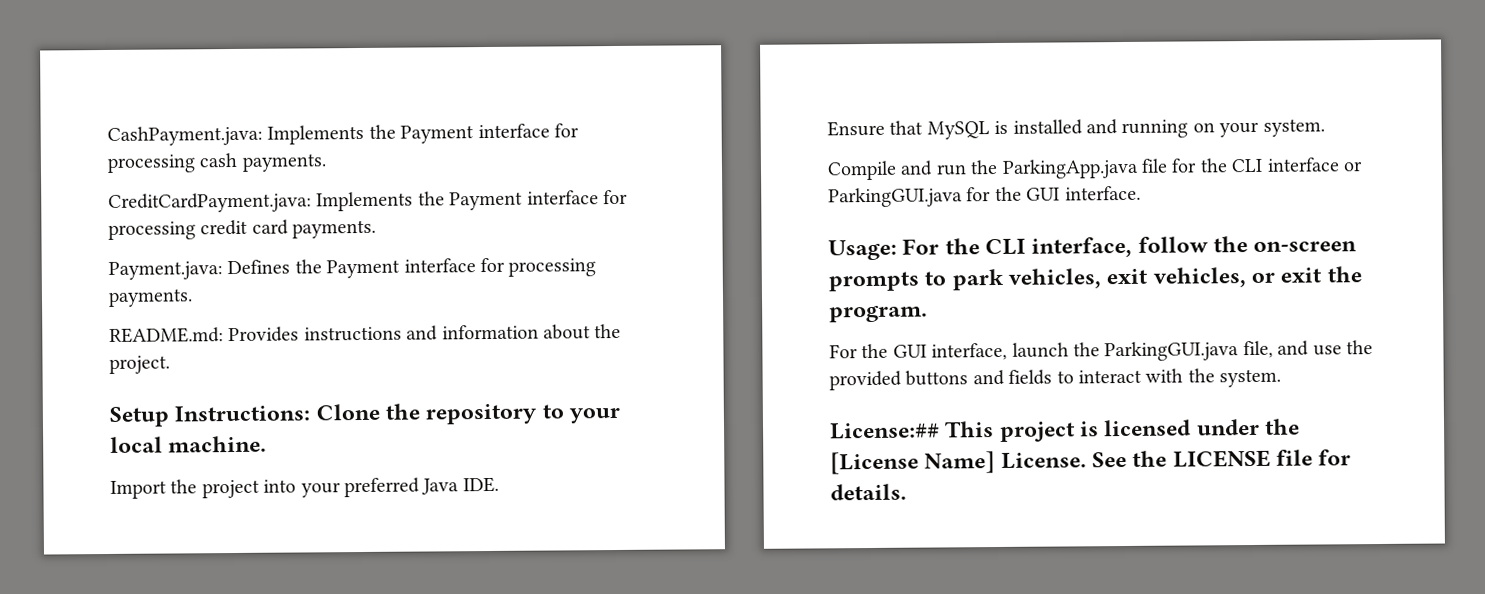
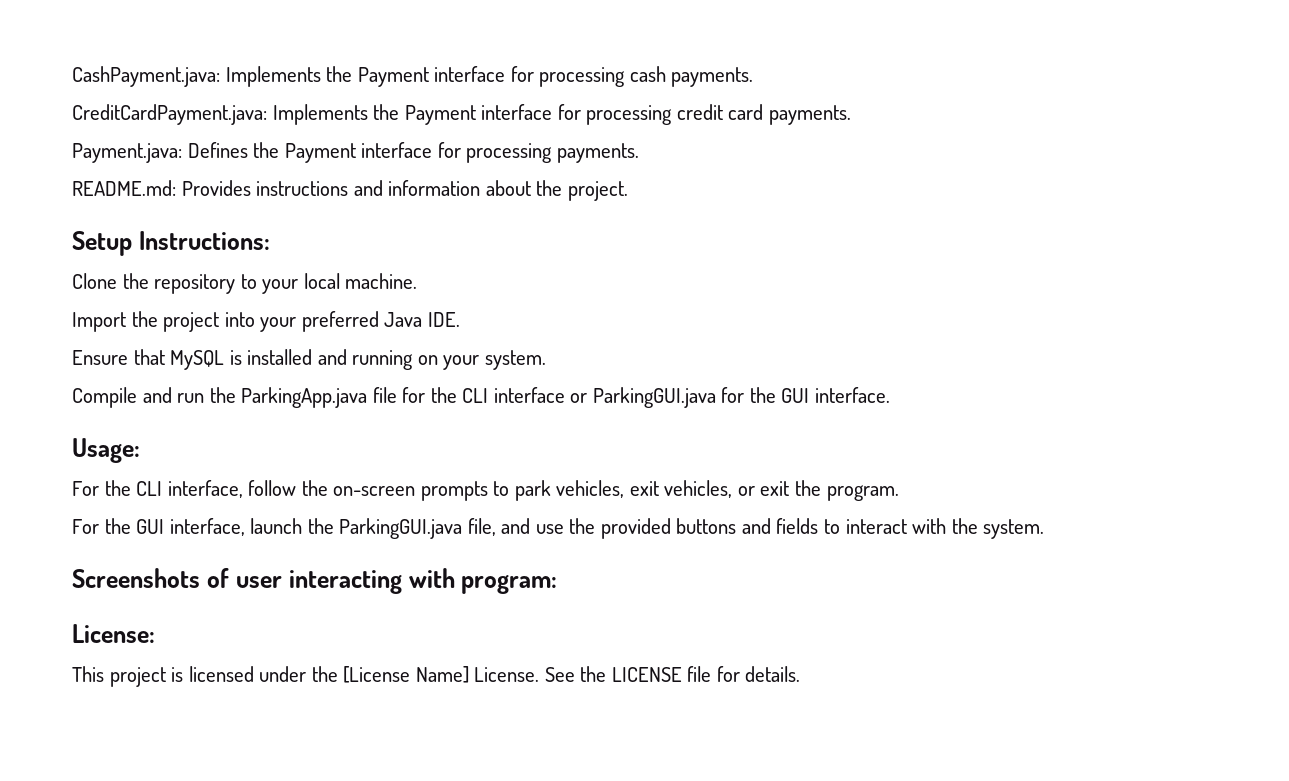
- Setup Instructions: Clone the repository to your local machine.
+ Setup Instructions:
+ Clone the repository to your local machine.
- Usage: For the CLI interface, follow the on-screen prompts to park vehicles, exit vehicles, or exit the program.
+ Usage:
+ For the CLI interface, follow the on-screen prompts to park vehicles, exit vehicles, or exit the program.
- License:## This project is licensed under the [License Name] License.
+ Screenshots of user interacting with program:
+ License:
+ This project is licensed under the [License Name] License.

